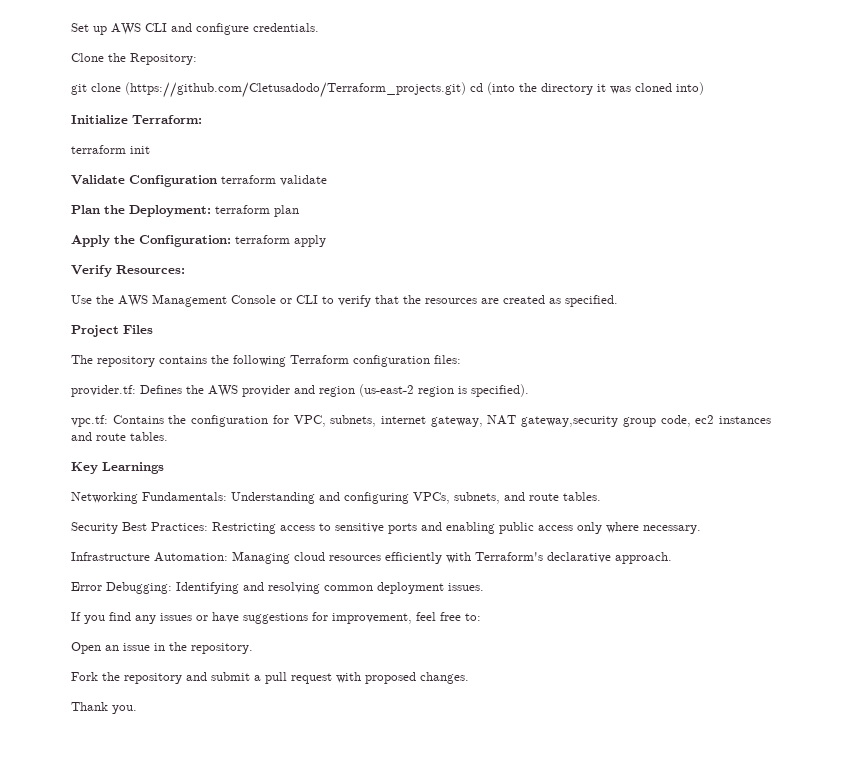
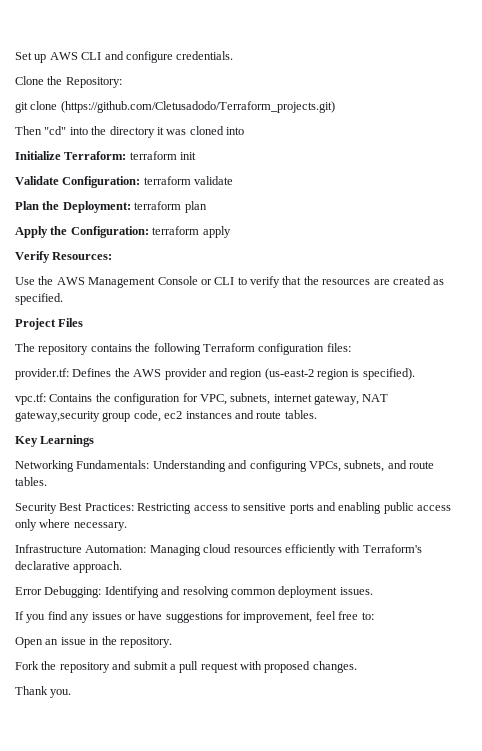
- git clone (https://github.com/Cletusadodo/Terraform_projects.git) cd (into the directory it was cloned into)
+ git clone (https://github.com/Cletusadodo/Terraform_projects.git)
+ Then "cd" into the directory it was cloned into
- Initialize Terraform:
- terraform init
+ Initialize Terraform: terraform init
- Validate Configuration terraform validate
+ Validate Configuration: terraform validate

